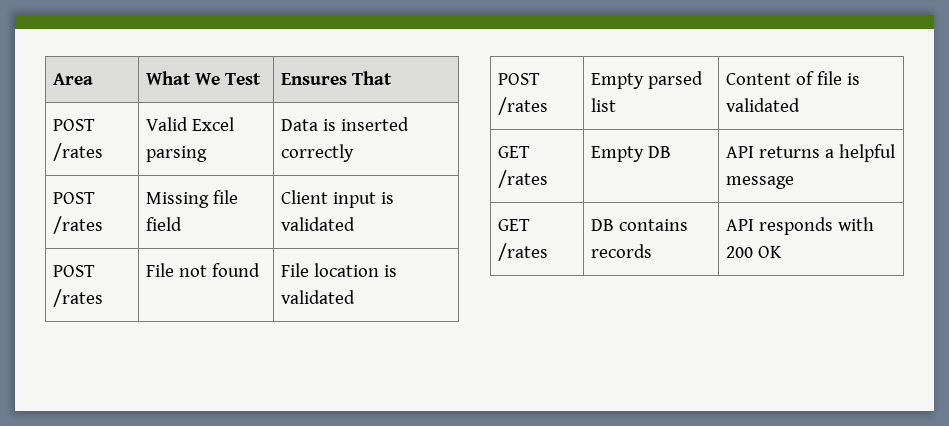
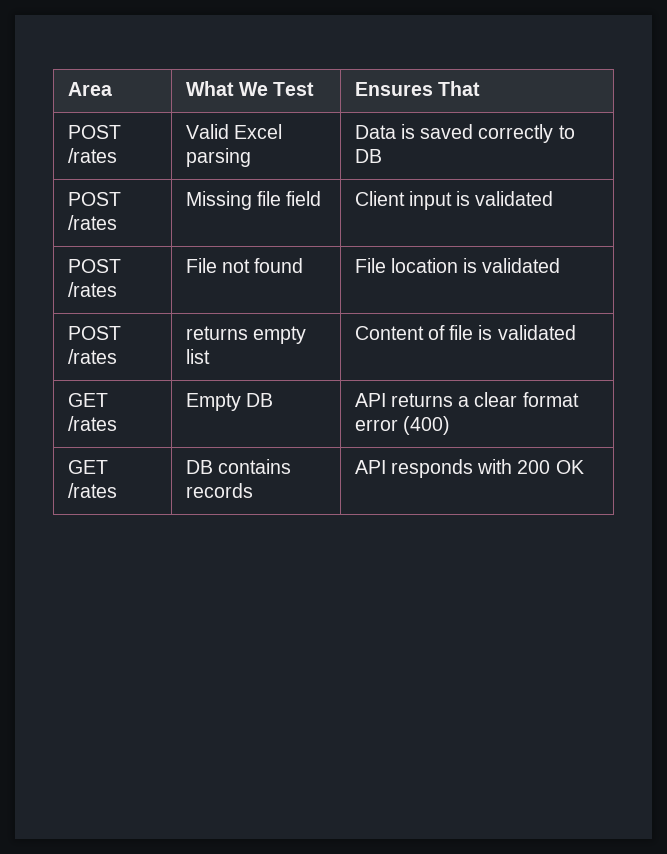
- POST /rates | Valid Excel parsing | Data is inserted correctly
+ POST /rates | Valid Excel parsing | Data is saved correctly to DB
- POST /rates | Empty parsed list | Content of file is validated
+ POST /rates | returns empty list | Content of file is validated
- GET /rates | Empty DB | API returns a helpful message
+ GET /rates | Empty DB | API returns a clear format error (400)

